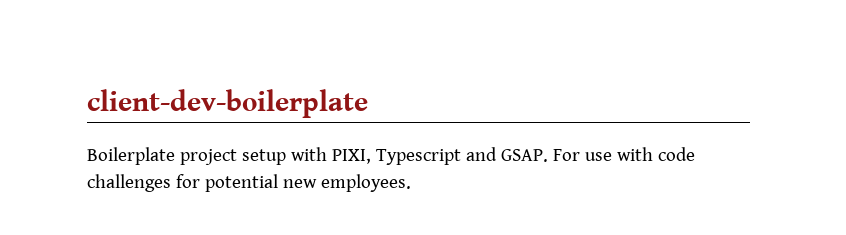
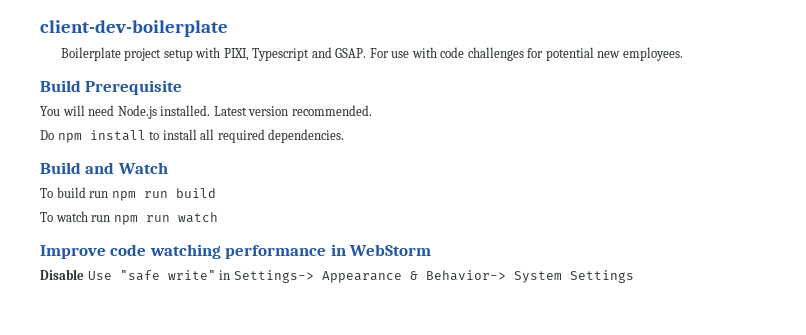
+ Build Prerequisite
+ You will need Node.js installed. Latest version recommended.
+ Do npm install to install all required dependencies.
+ Build and Watch
+ To build run npm run build
+ To watch run npm run watch
+ Improve code watching performance in WebStorm
+ Disable Use "safe write" in Settings-> Appearance & Behavior-> System Settings

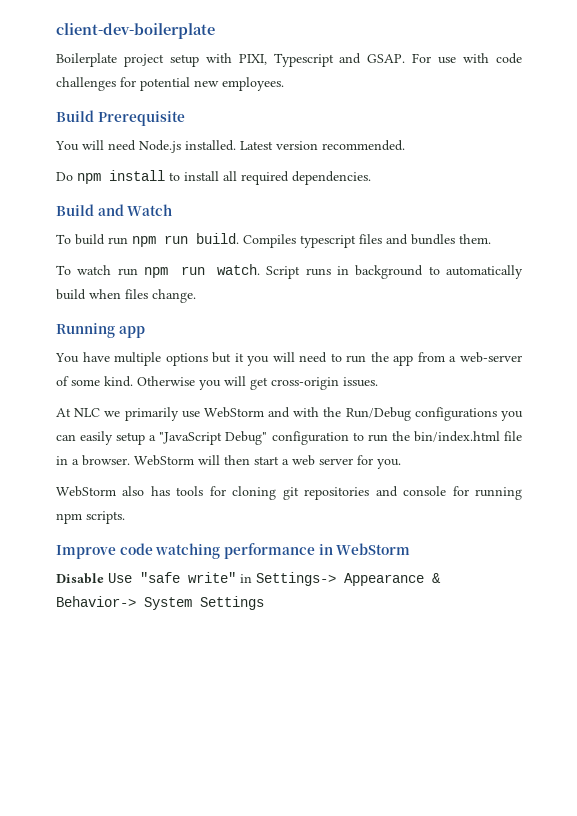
- To build run npm run build
+ To build run npm run build. Compiles typescript files and bundles them.
- To watch run npm run watch
+ To watch run npm run watch. Script runs in background to automatically build when files change.
+ Running app
+ You have multiple options but it you will need to run the app from a web-server of some kind. Otherwise you will get cross-origin issues.
+ At NLC we primarily use WebStorm and with the Run/Debug configurations you can easily setup a "JavaScript Debug" configuration to run the bin/index.html file in a browser. WebStorm will then start a web server for you.
+ WebStorm also has tools for cloning git repositories and console for running npm scripts.

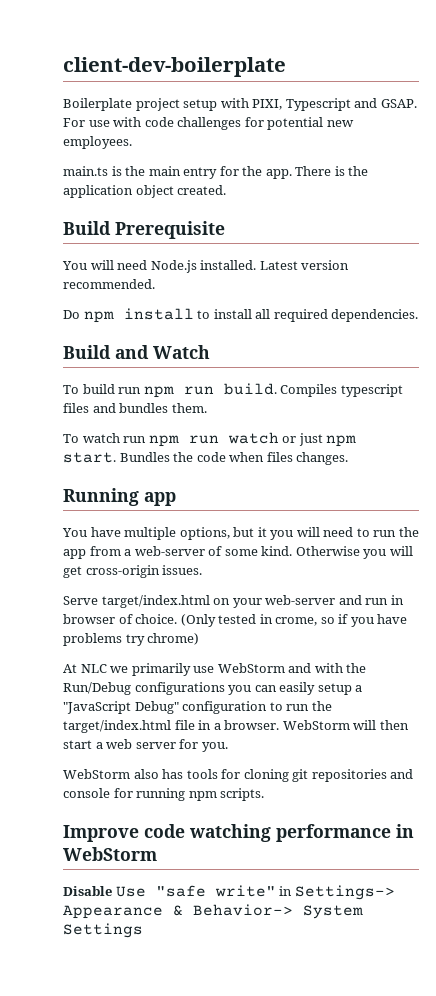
+ main.ts is the main entry for the app. There is the application object created.
- To watch run npm run watch. Script runs in background to automatically build when files change.
+ To watch run npm run watch or just npm start. Bundles the code when files changes.
- You have multiple options but it you will need to run the app from a web-server of some kind.
+ You have multiple options, but it you will need to run the app from a web-server of some kind.
+ Serve target/index.html on your web-server and run in browser of choice. (Only tested in crome, so if you have problems try chrome)
- At NLC we primarily use WebStorm and with the Run/Debug configurations you can easily setup a "JavaScript Debug" configuration to run the bin/index.html file in a browser.
+ At NLC we primarily use WebStorm and with the Run/Debug configurations you can easily setup a "JavaScript Debug" configuration to run the target/index.html file in a browser.

